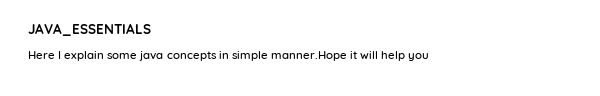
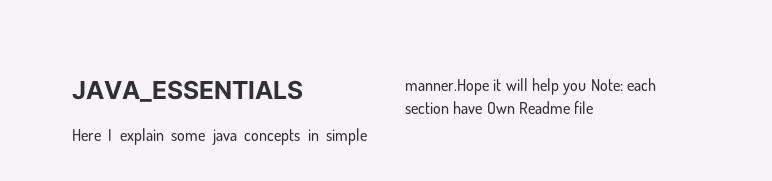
- Here I explain some java concepts in simple manner.Hope it will help you
+ Here I explain some java concepts in simple manner.Hope it will help you Note: each section have Own Readme file

